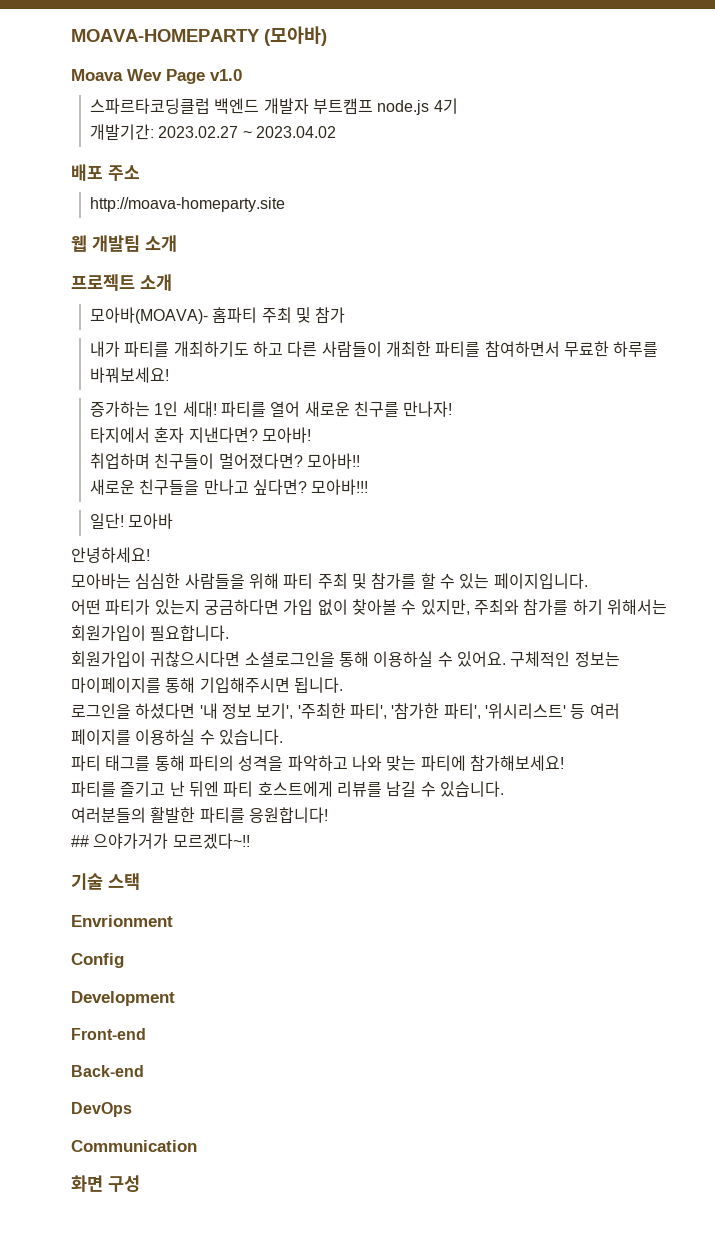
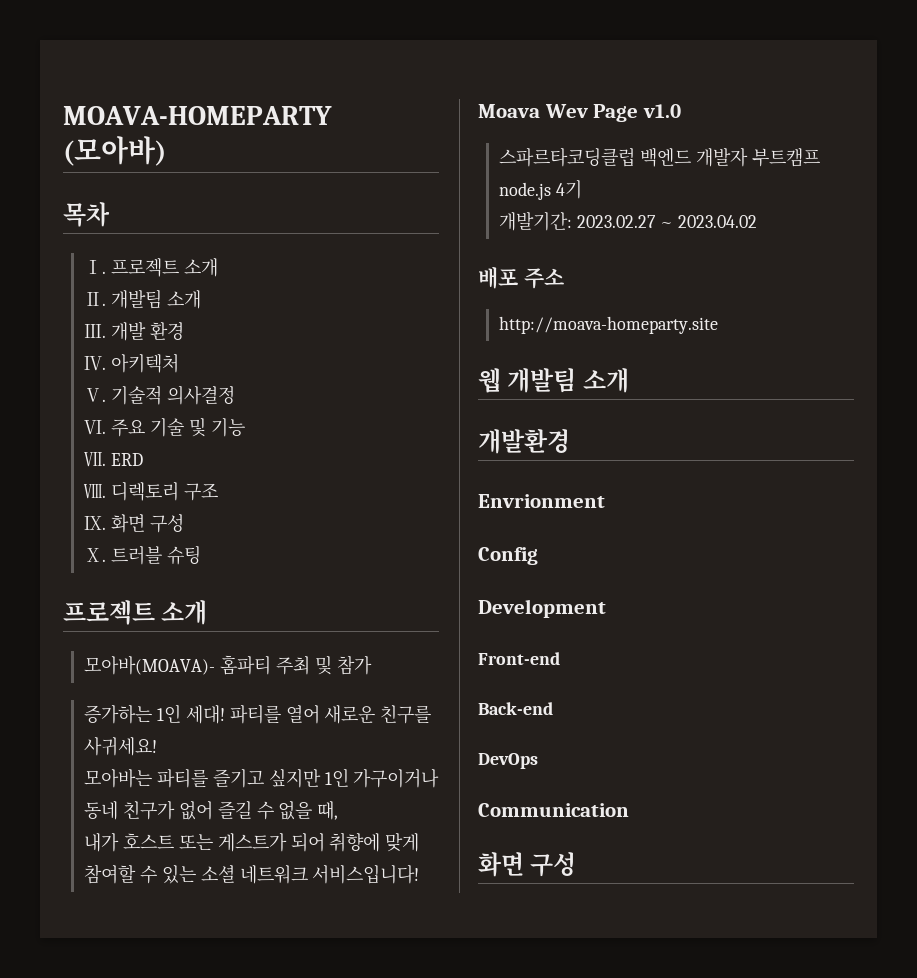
+ 목차
+ Ⅰ. 프로젝트 소개
+ Ⅱ. 개발팀 소개
+ Ⅲ. 개발 환경
+ Ⅳ. 아키텍처
+ Ⅴ. 기술적 의사결정
+ Ⅵ. 주요 기술 및 기능
+ Ⅶ. ERD
+ Ⅷ. 디렉토리 구조
+ Ⅸ. 화면 구성
+ Ⅹ. 트러블 슈팅
+ 프로젝트 소개
+ 모아바(MOAVA)- 홈파티 주최 및 참가
+ 증가하는 1인 세대! 파티를 열어 새로운 친구를 사귀세요!
+ 모아바는 파티를 즐기고 싶지만 1인 가구이거나 동네 친구가 없어 즐길 수 없을 때,
+ 내가 호스트 또는 게스트가 되어 취향에 맞게 참여할 수 있는 소셜 네트워크 서비스입니다!
- 프로젝트 소개
- 모아바(MOAVA)- 홈파티 주최 및 참가
- 내가 파티를 개최하기도 하고 다른 사람들이 개최한 파티를 참여하면서 무료한 하루를 바꿔보세요!
- 증가하는 1인 세대! 파티를 열어 새로운 친구를 만나자!
- 타지에서 혼자 지낸다면? 모아바!
- 취업하며 친구들이 멀어졌다면? 모아바!!
- 새로운 친구들을 만나고 싶다면? 모아바!!!
- 일단! 모아바
- 안녕하세요!
- 모아바는 심심한 사람들을 위해 파티 주최 및 참가를 할 수 있는 페이지입니다.
- 어떤 파티가 있는지 궁금하다면 가입 없이 찾아볼 수 있지만, 주최와 참가를 하기 위해서는 회원가입이 필요합니다.
- 회원가입이 귀찮으시다면 소셜로그인을 통해 이용하실 수 있어요. 구체적인 정보는 마이페이지를 통해 기입해주시면 됩니다.
- 로그인을 하셨다면 '내 정보 보기', '주최한 파티', '참가한 파티', '위시리스트' 등 여러 페이지를 이용하실 수 있습니다.
- 파티 태그를 통해 파티의 성격을 파악하고 나와 맞는 파티에 참가해보세요!
- 파티를 즐기고 난 뒤엔 파티 호스트에게 리뷰를 남길 수 있습니다.
- 여러분들의 활발한 파티를 응원합니다!
- ## 으야가거가 모르겠다~!!
- 기술 스택
+ 개발환경

